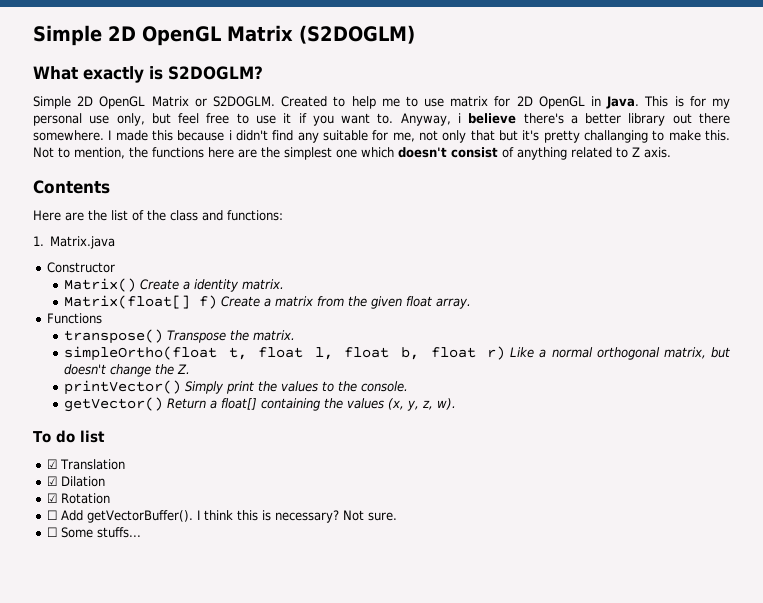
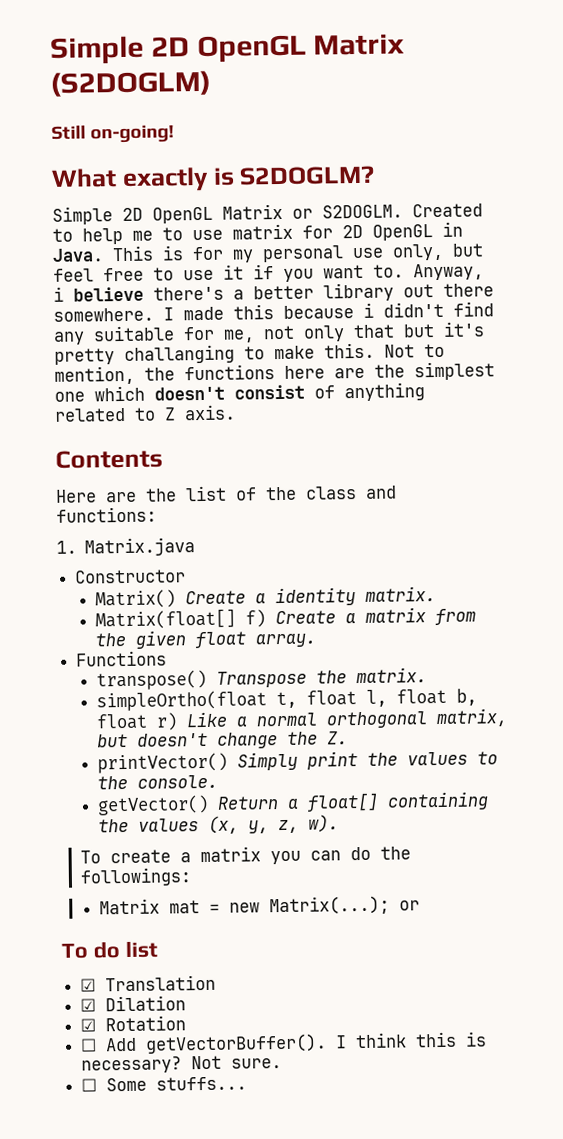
+ Still on-going!
+ To create a matrix you can do the followings:
+ Matrix mat = new Matrix(...); or

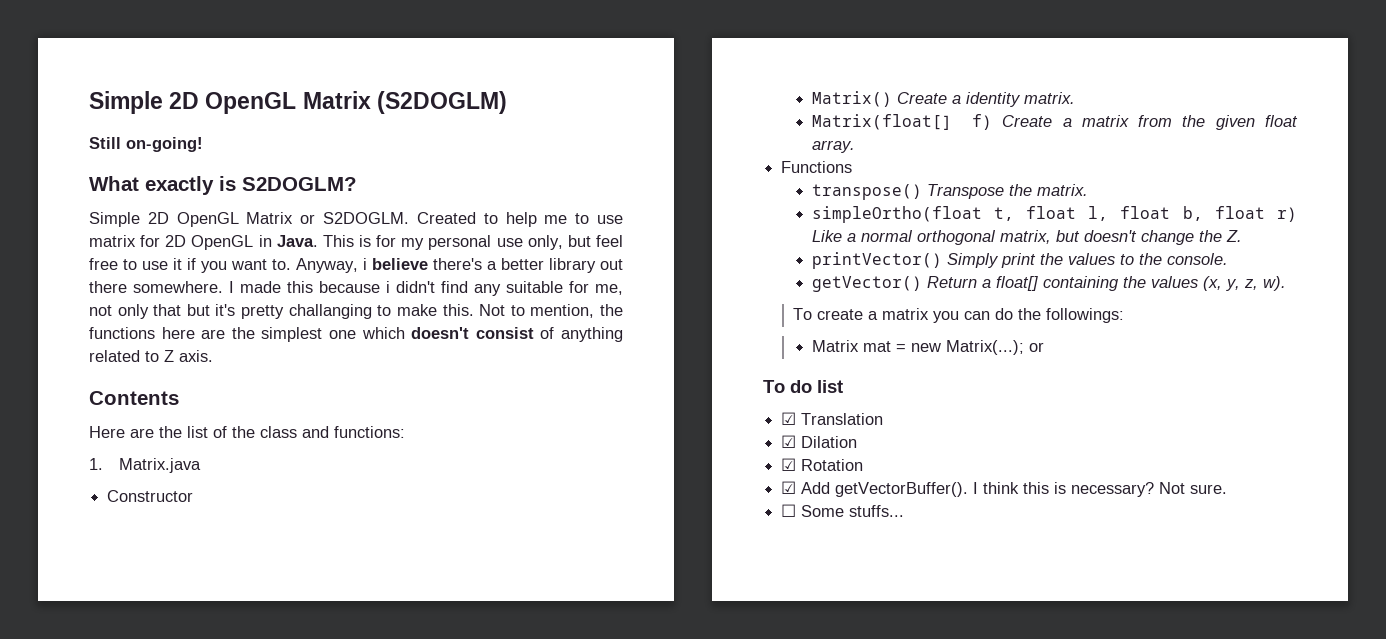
- ☐ Add getVectorBuffer().
+ ☑ Add getVectorBuffer().

